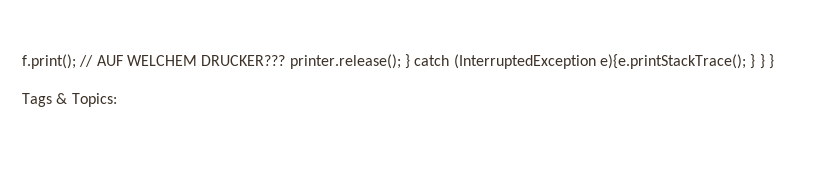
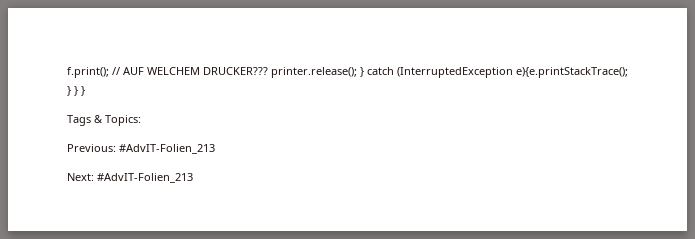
+ Previous: #AdvIT-Folien_213
+ Next: #AdvIT-Folien_213

